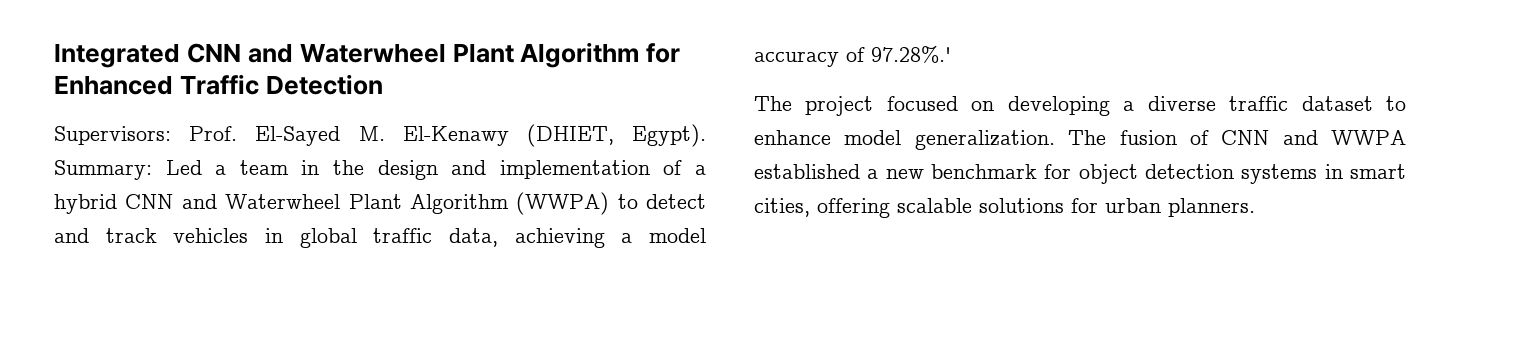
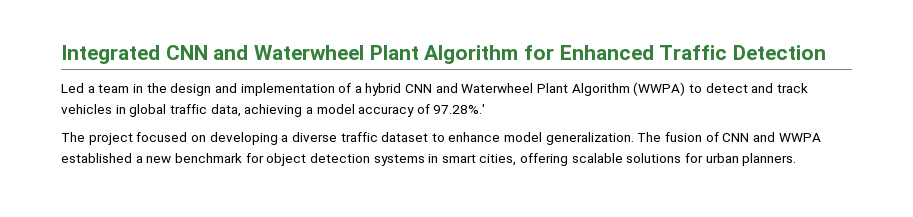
- Supervisors: Prof. El-Sayed M. El-Kenawy (DHIET, Egypt). Summary: Led a team in the design and implementation of a hybrid CNN and Waterwheel Plant Algorithm (WWPA) to detect and track vehicles in global traffic data, achieving a model accuracy of 97.28%.'
+ Led a team in the design and implementation of a hybrid CNN and Waterwheel Plant Algorithm (WWPA) to detect and track vehicles in global traffic data, achieving a model accuracy of 97.28%.'

